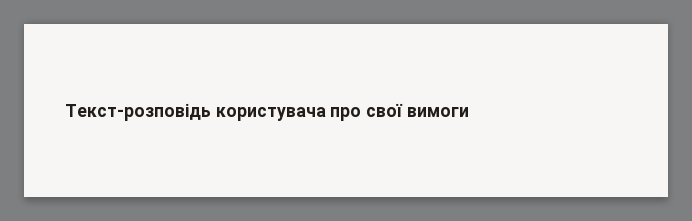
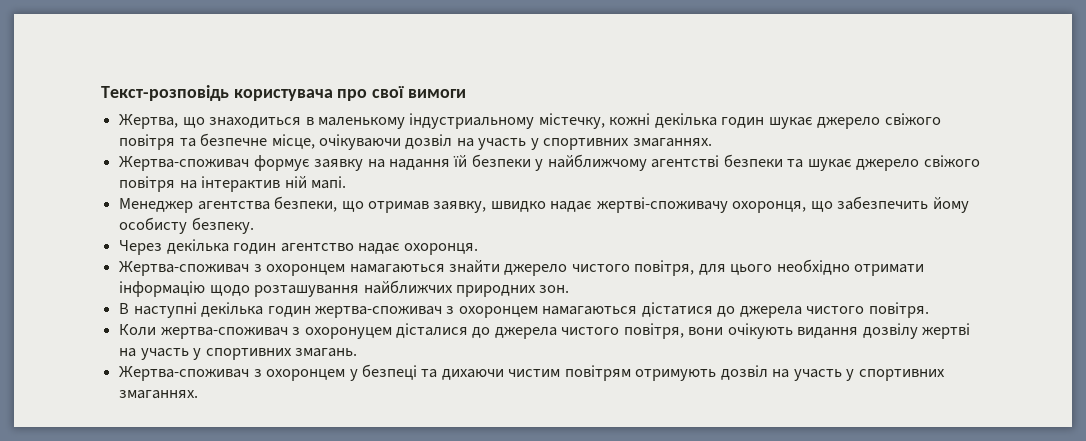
+ Жертва, що знаходиться в маленькому індустриальному містечку, кожні декілька годин шукає джерело свіжого повітря та безпечне місце, очікуваючи дозвіл на участь у спортивних змаганнях.
+ Жертва-споживач формує заявку на надання їй безпеки у найближчому агентстві безпеки та шукає джерело свіжого повітря на інтерактив ній мапі.
+ Менеджер агентства безпеки, що отримав заявку, швидко надає жертві-споживачу охоронця, що забезпечить йому особисту безпеку.
+ Через декілька годин агентство надає охоронця.
+ Жертва-споживач з охоронцем намагаються знайти джерело чистого повітря, для цього необхідно отримати інформацію щодо розташування найближчих природних зон.
+ В наступні декілька годин жертва-споживач з охоронцем намагаються дістатися до джерела чистого повітря.
+ Коли жертва-споживач з охоронуцем дісталися до джерела чистого повітря, вони очікують видання дозвілу жертві на участь у спортивних змагань.
+ Жертва-споживач з охоронцем у безпеці та дихаючи чистим повітрям отримують дозвіл на участь у спортивних змаганнях.

